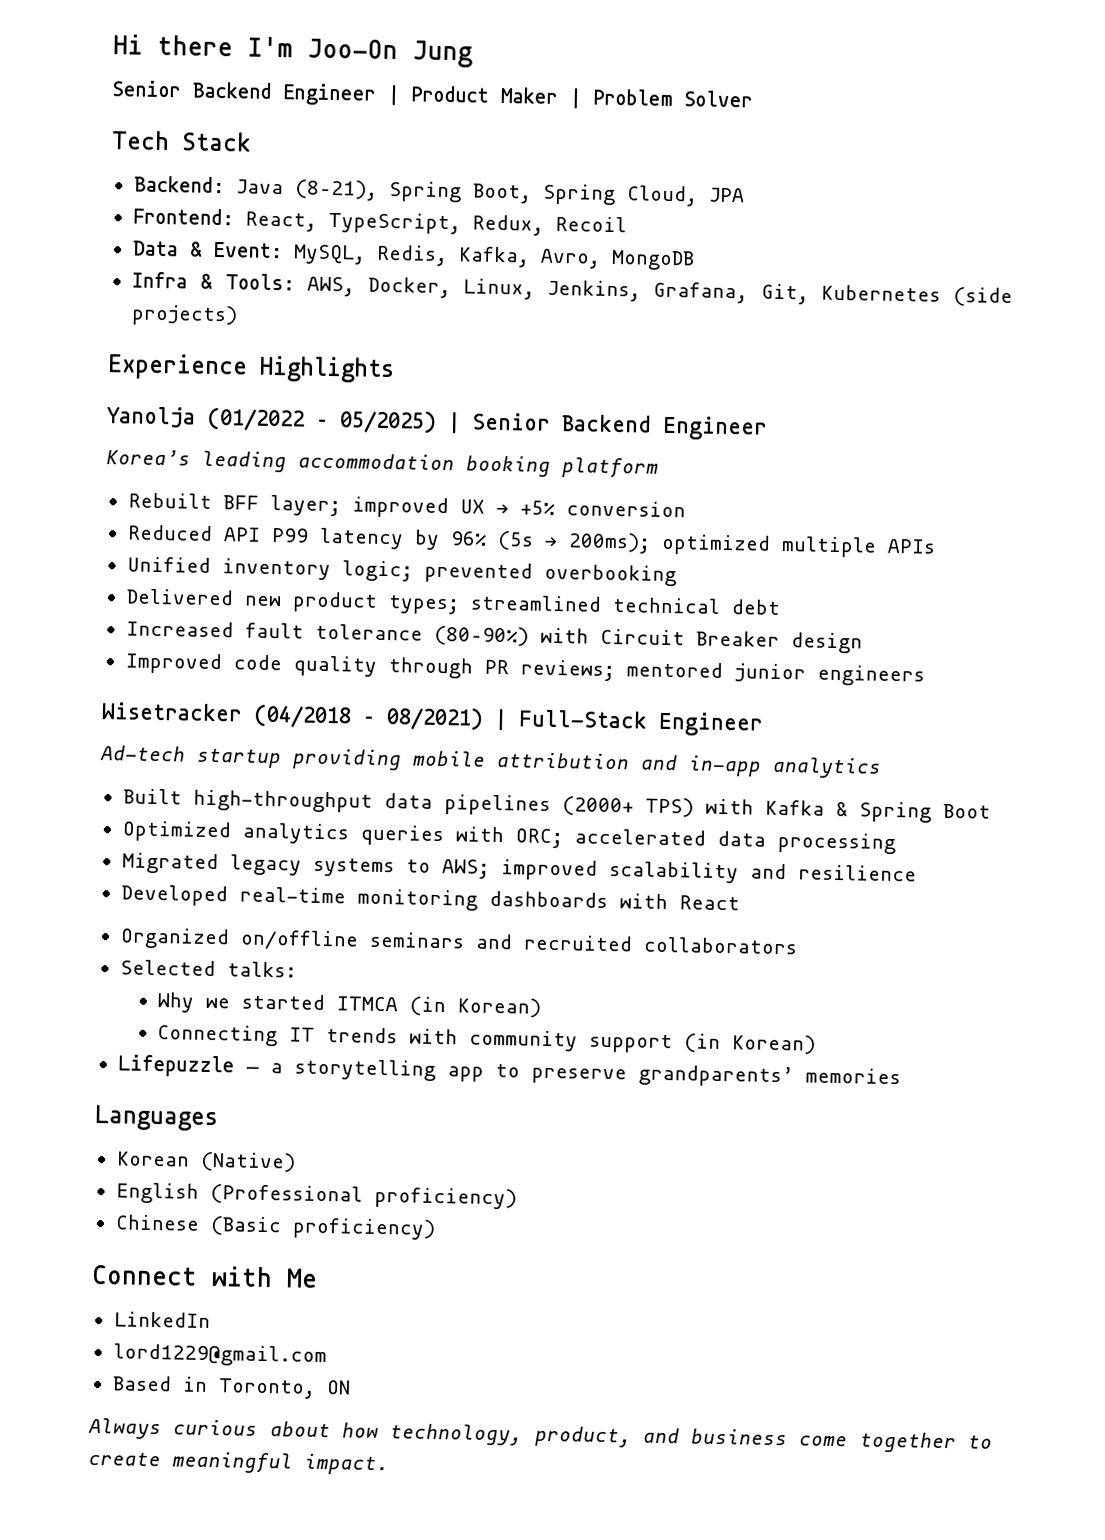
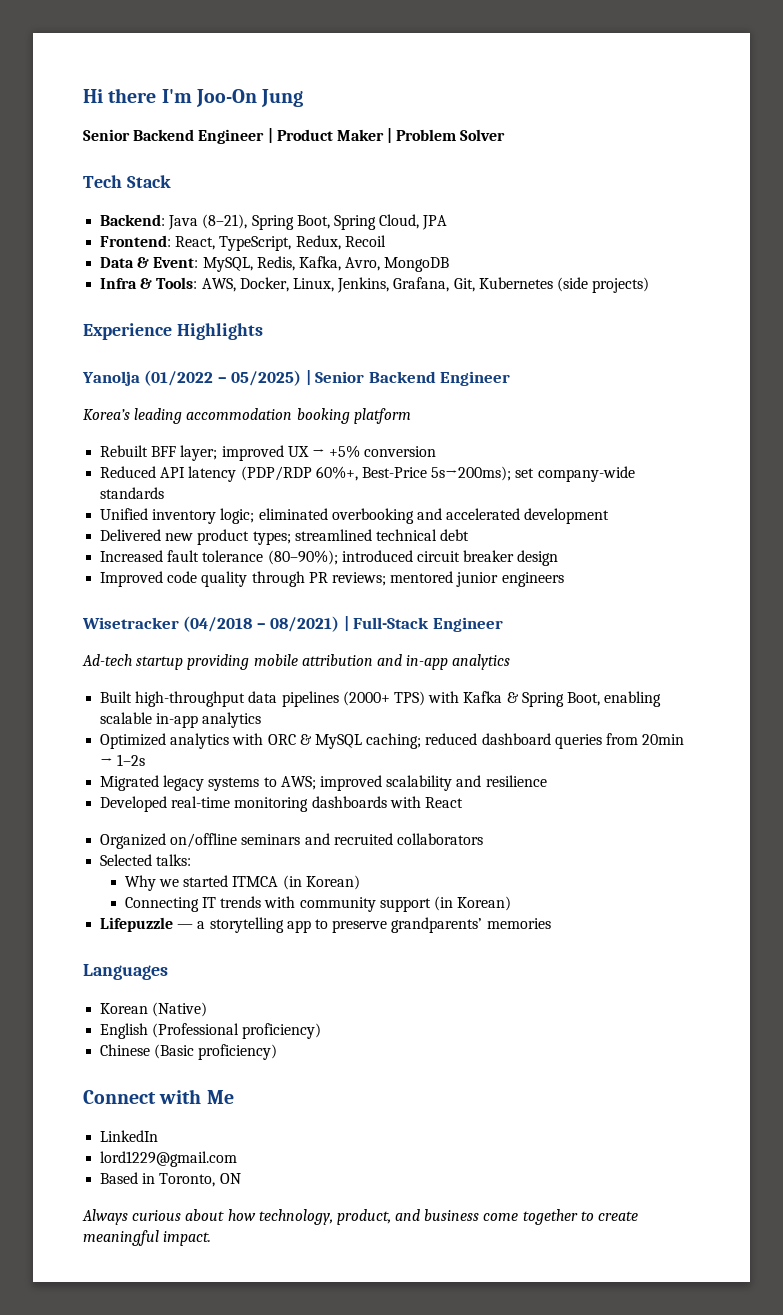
- Reduced API P99 latency by 96% (5s → 200ms); optimized multiple APIs
+ Reduced API latency (PDP/RDP 60%+, Best-Price 5s→200ms); set company-wide standards
- Unified inventory logic; prevented overbooking
+ Unified inventory logic; eliminated overbooking and accelerated development
- Increased fault tolerance (80–90%) with Circuit Breaker design
+ Increased fault tolerance (80–90%); introduced circuit breaker design
- Built high-throughput data pipelines (2000+ TPS) with Kafka & Spring Boot
- Optimized analytics queries with ORC; accelerated data processing
+ Built high-throughput data pipelines (2000+ TPS) with Kafka & Spring Boot, enabling scalable in-app analytics
+ Optimized analytics with ORC & MySQL caching; reduced dashboard queries from 20min → 1–2s

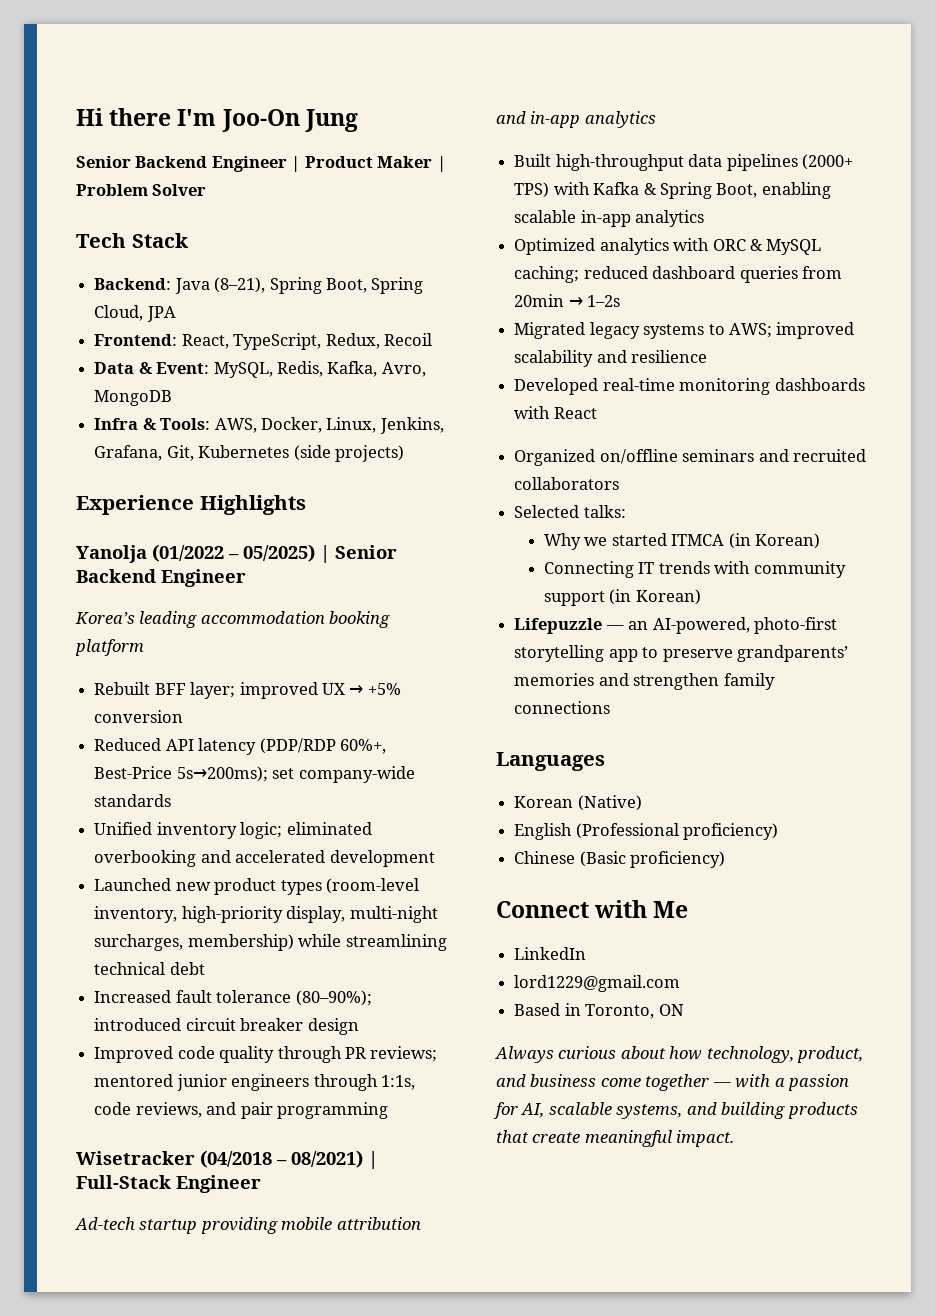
- Delivered new product types; streamlined technical debt
+ Launched new product types (room-level inventory, high-priority display, multi-night surcharges, membership) while streamlining technical debt
- Improved code quality through PR reviews; mentored junior engineers
+ Improved code quality through PR reviews; mentored junior engineers through 1:1s, code reviews, and pair programming
- Lifepuzzle — a storytelling app to preserve grandparents’ memories
+ Lifepuzzle — an AI-powered, photo-first storytelling app to preserve grandparents’ memories and strengthen family connections
- Always curious about how technology, product, and business come together to create meaningful impact.
+ Always curious about how technology, product, and business come together — with a passion for AI, scalable systems, and building products that create meaningful impact.

